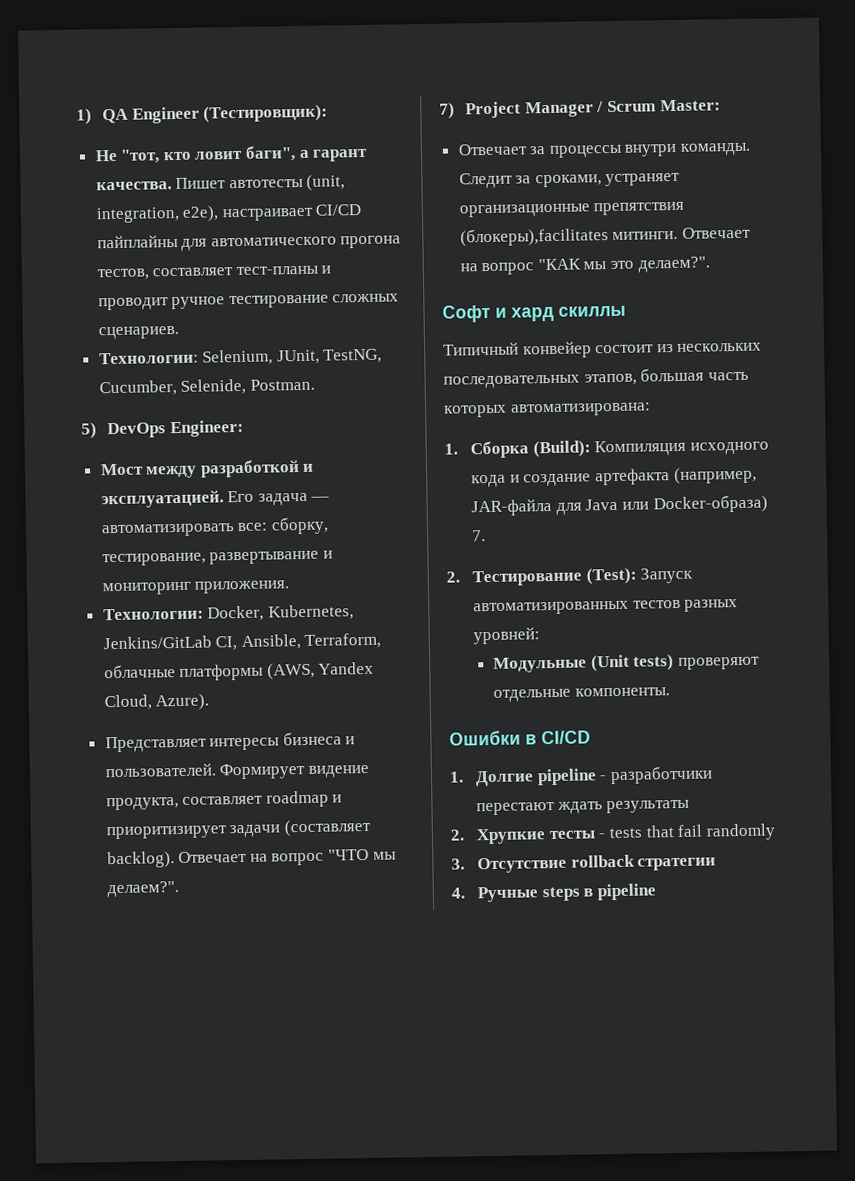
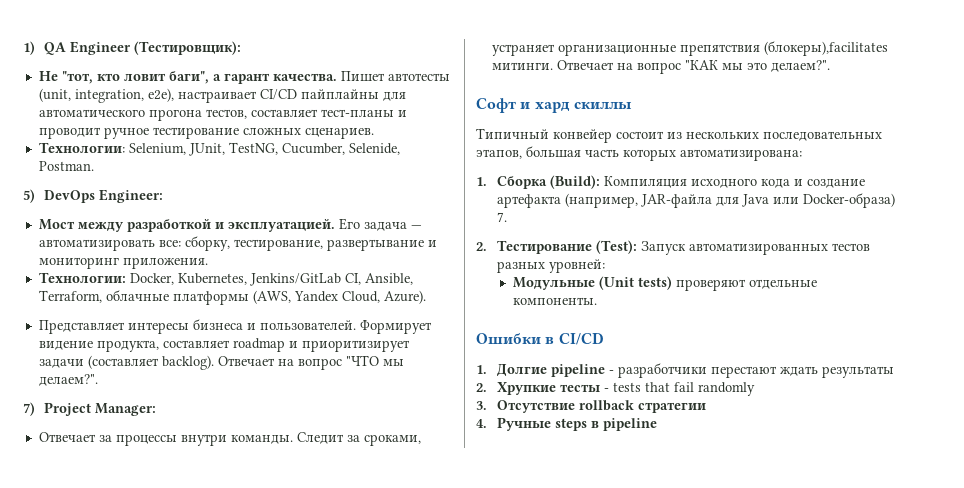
- 7) Project Manager / Scrum Master:
+ 7) Project Manager:

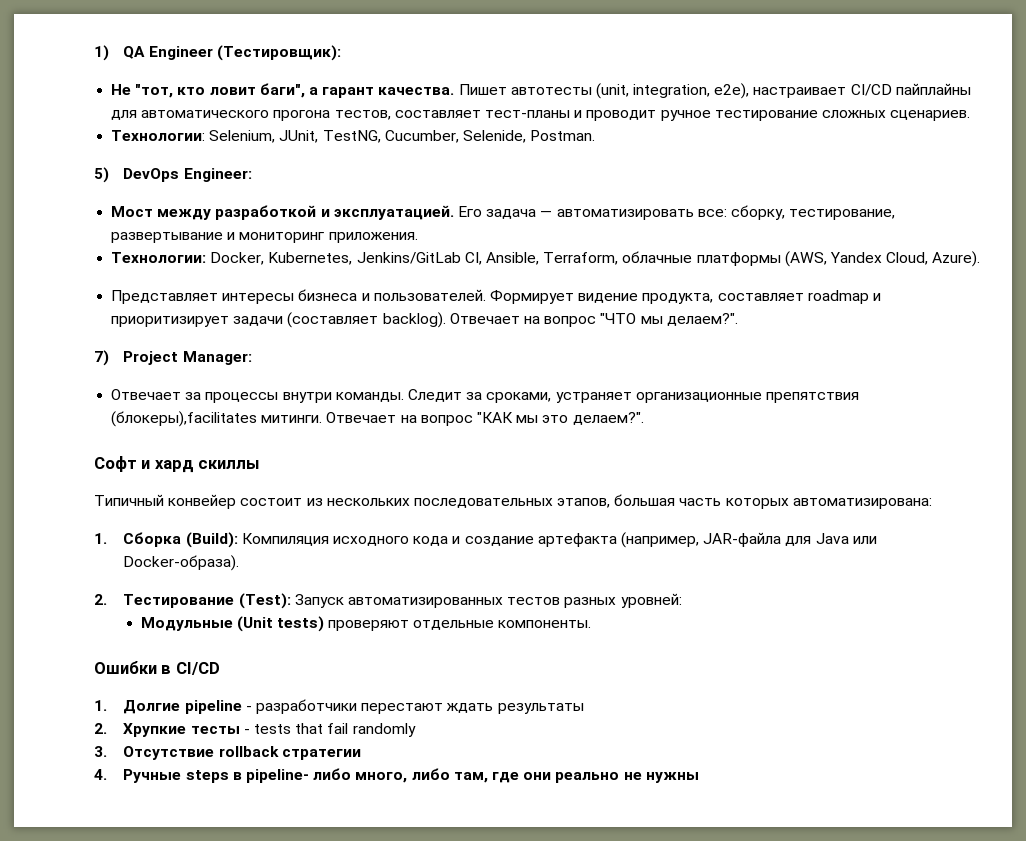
- 1. Сборка (Build): Компиляция исходного кода и создание артефакта (например, JAR-файла для Java или Docker-образа) 7.
+ 1. Сборка (Build): Компиляция исходного кода и создание артефакта (например, JAR-файла для Java или Docker-образа).
- 4. Ручные steps в pipeline
+ 4. Ручные steps в pipeline- либо много, либо там, где они реально не нужны

